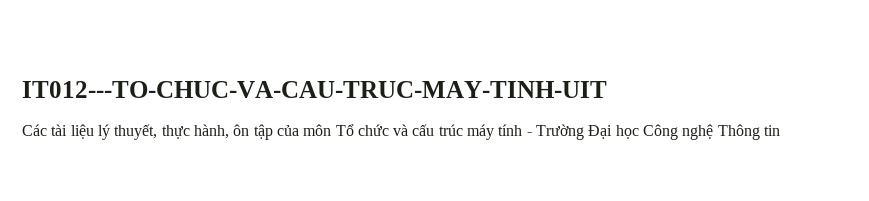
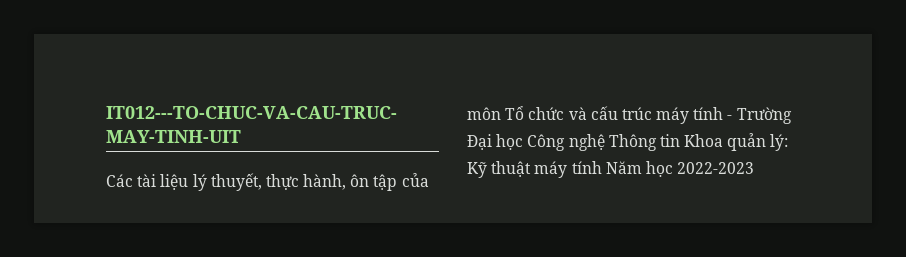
- Các tài liệu lý thuyết, thực hành, ôn tập của môn Tổ chức và cấu trúc máy tính - Trường Đại học Công nghệ Thông tin
+ Các tài liệu lý thuyết, thực hành, ôn tập của môn Tổ chức và cấu trúc máy tính - Trường Đại học Công nghệ Thông tin Khoa quản lý: Kỹ thuật máy tính Năm học 2022-2023

